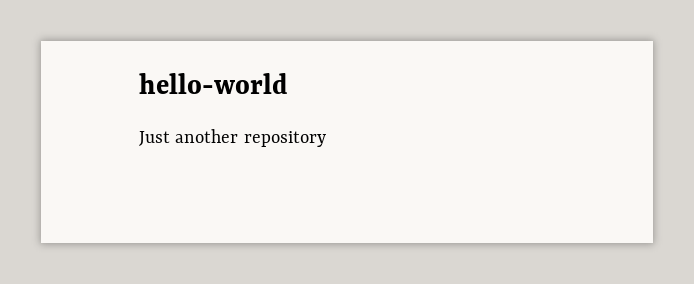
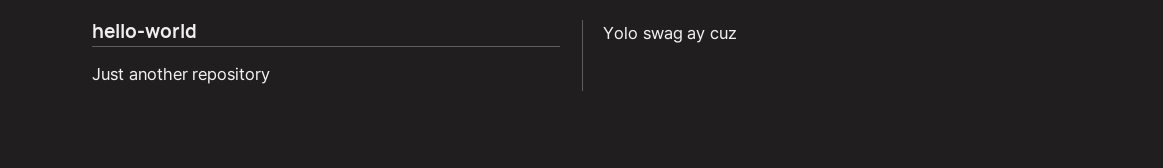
+ Yolo swag ay cuz

